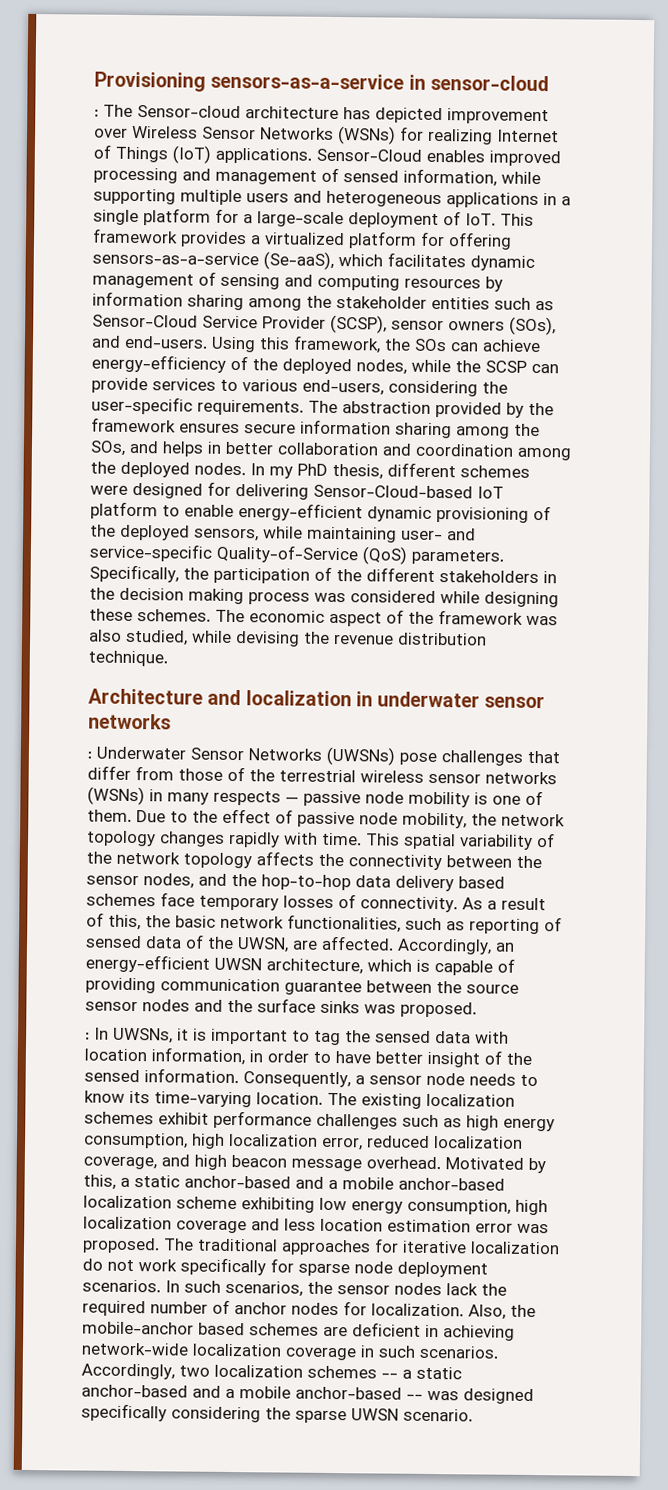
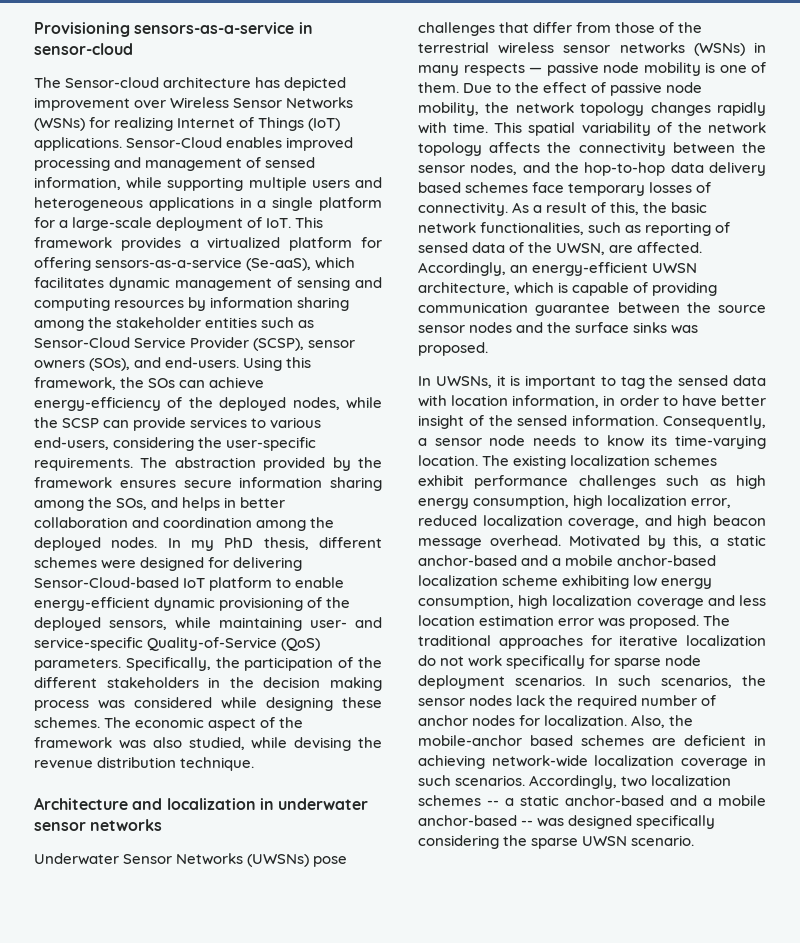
- : The Sensor-cloud architecture has depicted improvement over Wireless Sensor Networks (WSNs) for realizing Internet of Things (IoT) applications.
+ The Sensor-cloud architecture has depicted improvement over Wireless Sensor Networks (WSNs) for realizing Internet of Things (IoT) applications.
- : Underwater Sensor Networks (UWSNs) pose challenges that differ from those of the terrestrial wireless sensor networks (WSNs) in many respects — passive node mobility is one of them.
+ Underwater Sensor Networks (UWSNs) pose challenges that differ from those of the terrestrial wireless sensor networks (WSNs) in many respects — passive node mobility is one of them.
- : In UWSNs, it is important to tag the sensed data with location information, in order to have better insight of the sensed information.
+ In UWSNs, it is important to tag the sensed data with location information, in order to have better insight of the sensed information.

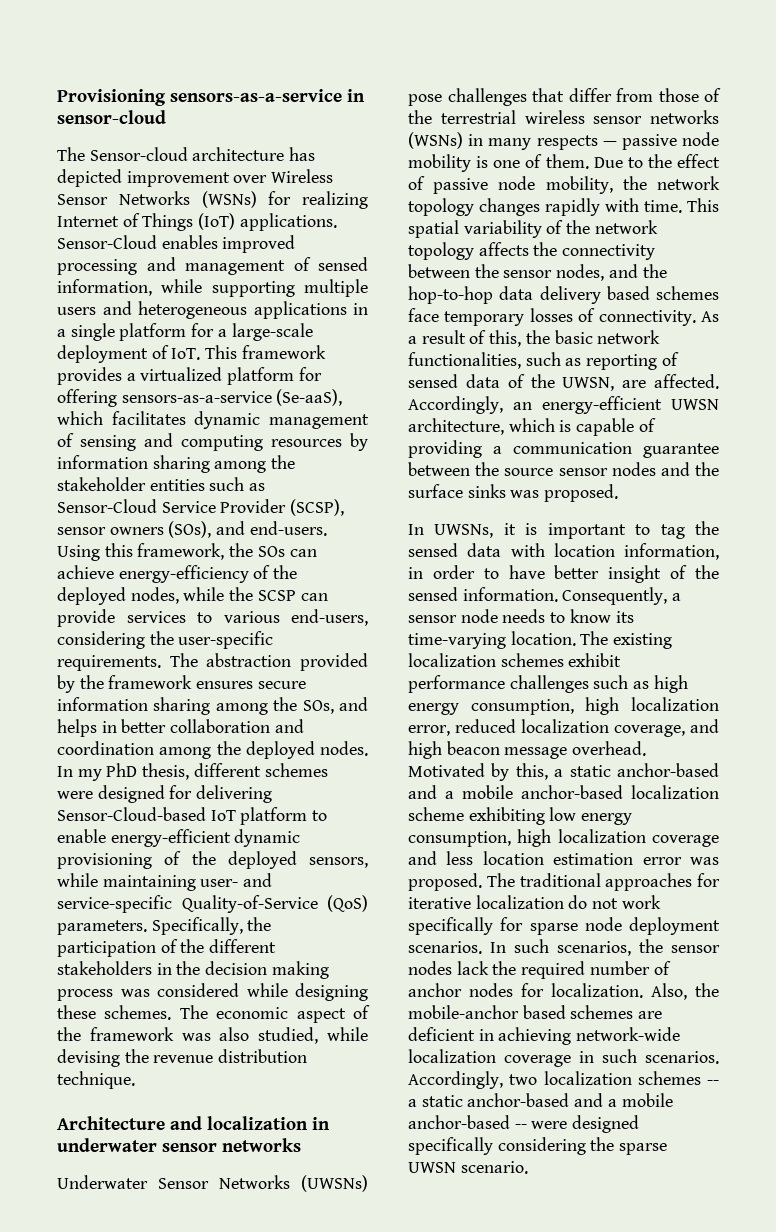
- Accordingly, an energy-efficient UWSN architecture, which is capable of providing communication guarantee between the source sensor nodes and the surface sinks was proposed.
+ Accordingly, an energy-efficient UWSN architecture, which is capable of providing a communication guarantee between the source sensor nodes and the surface sinks was proposed.
- Accordingly, two localization schemes -- a static anchor-based and a mobile anchor-based -- was designed specifically considering the sparse UWSN scenario.
+ Accordingly, two localization schemes -- a static anchor-based and a mobile anchor-based -- were designed specifically considering the sparse UWSN scenario.

